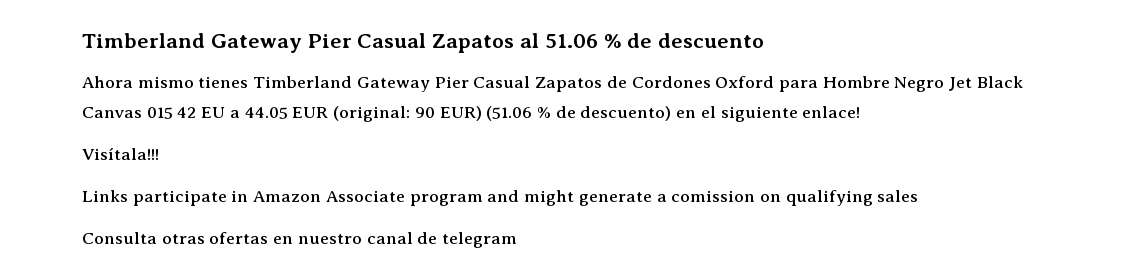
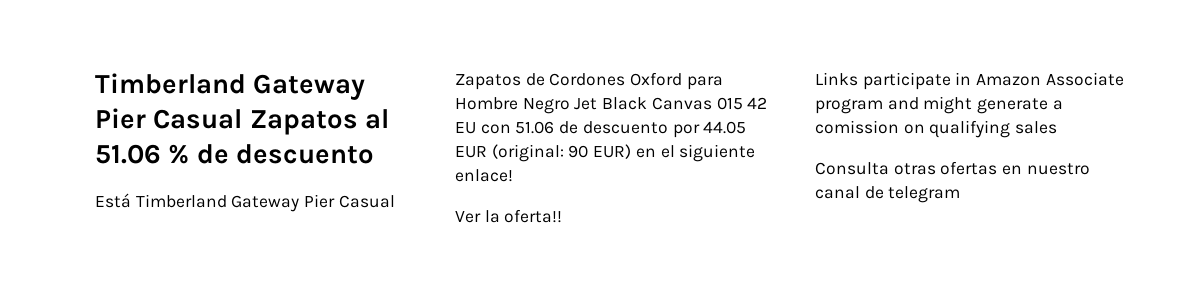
- Ahora mismo tienes Timberland Gateway Pier Casual Zapatos de Cordones Oxford para Hombre Negro Jet Black Canvas 015 42 EU a 44.05 EUR (original: 90 EUR) (51.06 % de descuento) en el siguiente enlace!
+ Está Timberland Gateway Pier Casual Zapatos de Cordones Oxford para Hombre Negro Jet Black Canvas 015 42 EU con 51.06 de descuento por 44.05 EUR (original: 90 EUR) en el siguiente enlace!
- Visítala!!!
+ Ver la oferta!!

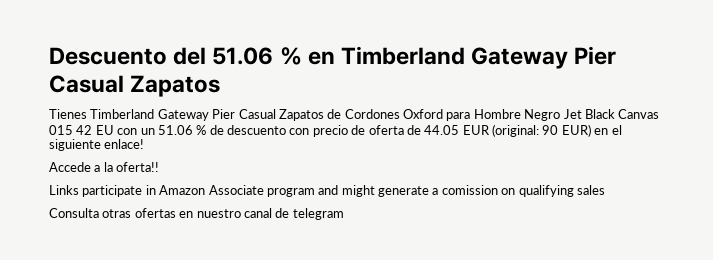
- Timberland Gateway Pier Casual Zapatos al 51.06 % de descuento
- Está Timberland Gateway Pier Casual Zapatos de Cordones Oxford para Hombre Negro Jet Black Canvas 015 42 EU con 51.06 de descuento por 44.05 EUR (original: 90 EUR) en el siguiente enlace!
+ Descuento del 51.06 % en Timberland Gateway Pier Casual Zapatos
+ Tienes Timberland Gateway Pier Casual Zapatos de Cordones Oxford para Hombre Negro Jet Black Canvas 015 42 EU con un 51.06 % de descuento con precio de oferta de 44.05 EUR (original: 90 EUR) en el siguiente enlace!
- Ver la oferta!!
+ Accede a la oferta!!

